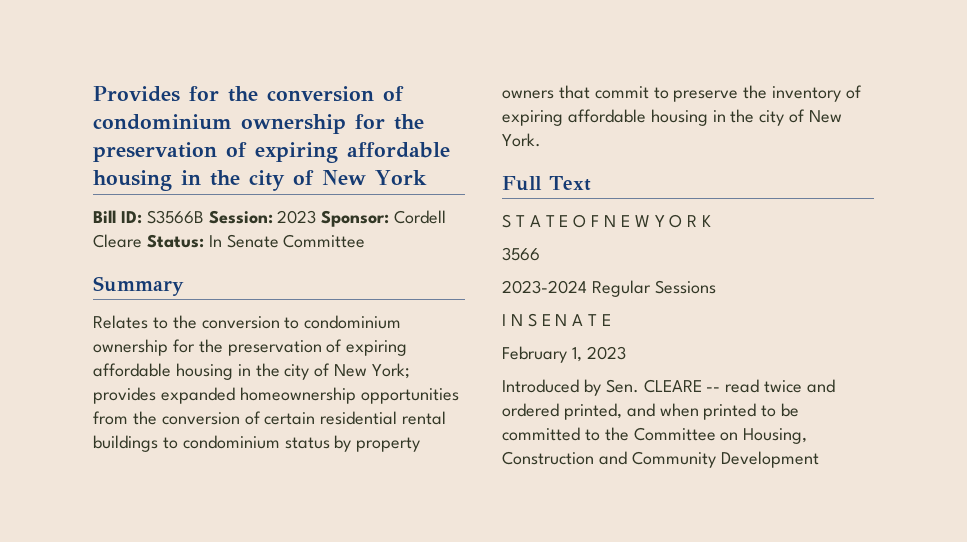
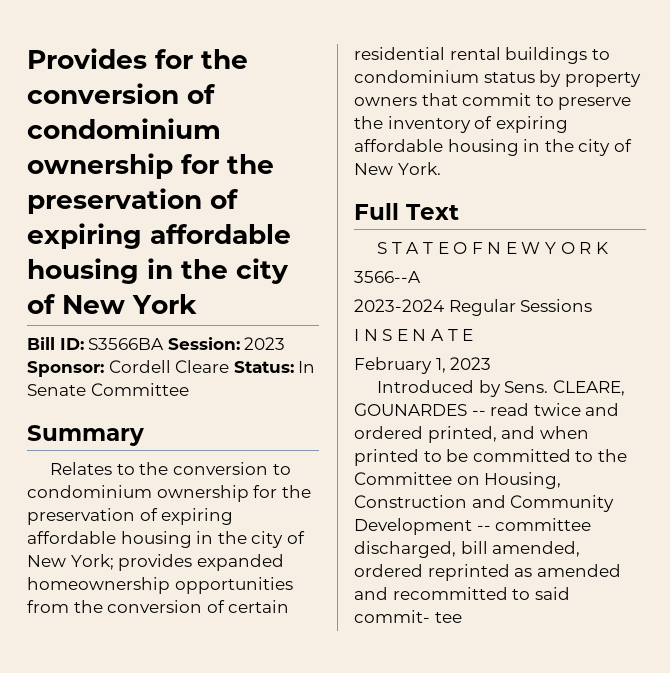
- Bill ID: S3566B Session: 2023 Sponsor: Cordell Cleare Status: In Senate Committee
+ Bill ID: S3566BA Session: 2023 Sponsor: Cordell Cleare Status: In Senate Committee
- 3566
+ 3566--A
- Introduced by Sen. CLEARE -- read twice and ordered printed, and when printed to be committed to the Committee on Housing, Construction and Community Development
+ Introduced by Sens. CLEARE, GOUNARDES -- read twice and ordered printed, and when printed to be committed to the Committee on Housing, Construction and Community Development -- committee discharged, bill amended, ordered reprinted as amended and recommitted to said commit- tee

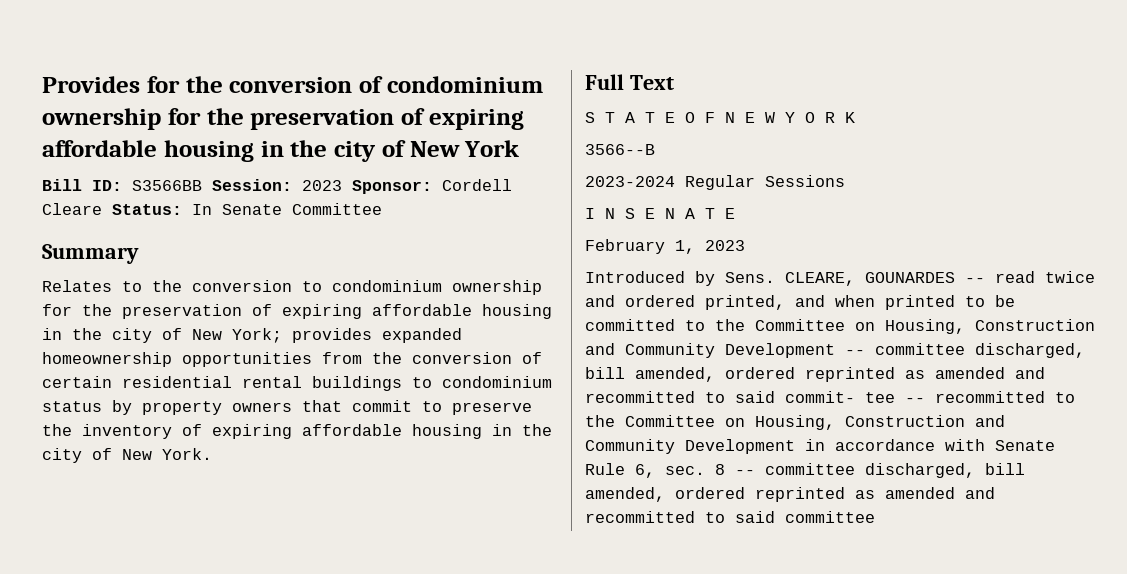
- Bill ID: S3566BA Session: 2023 Sponsor: Cordell Cleare Status: In Senate Committee
+ Bill ID: S3566BB Session: 2023 Sponsor: Cordell Cleare Status: In Senate Committee
- 3566--A
+ 3566--B
- CLEARE, GOUNARDES -- read twice and ordered printed, and when printed to be committed to the Committee on Housing, Construction and Community Development -- committee discharged, bill amended, ordered reprinted as amended and recommitted to said commit- tee
+ CLEARE, GOUNARDES -- read twice and ordered printed, and when printed to be committed to the Committee on Housing, Construction and Community Development -- committee discharged, bill amended, ordered reprinted as amended and recommitted to said commit- tee -- recommitted to the Committee on Housing, Construction and Community Development in accordance with Senate Rule 6, sec. 8 -- committee discharged, bill amended, ordered reprinted as amended and recommitted to said committee

